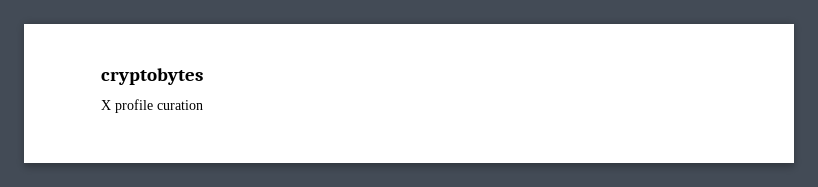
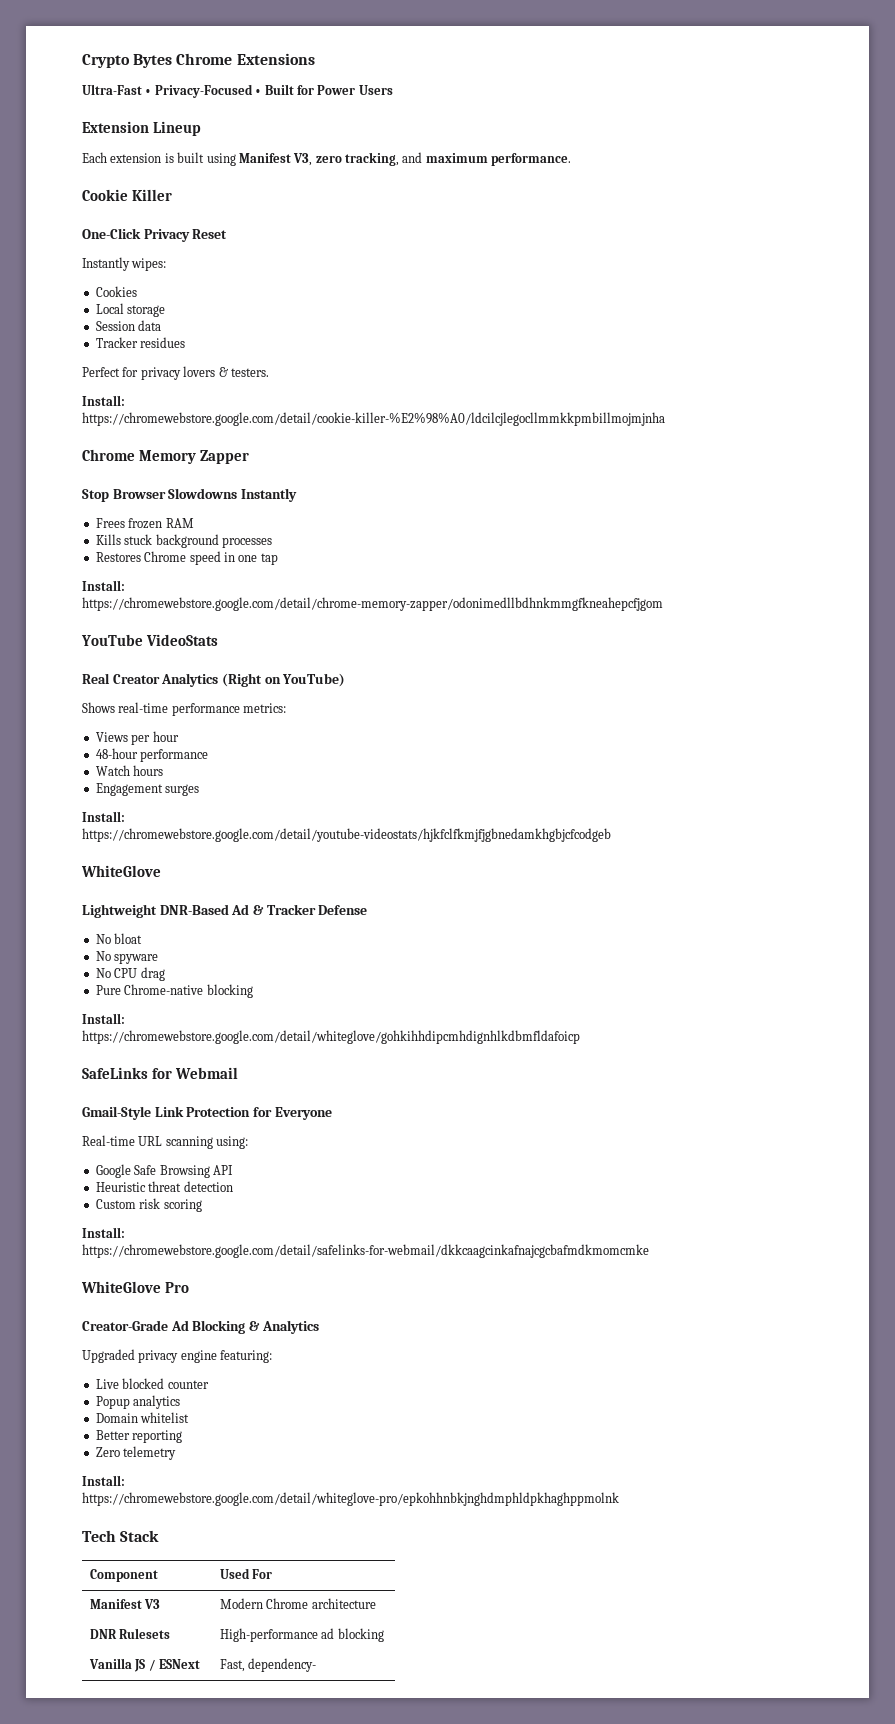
- cryptobytes
- X profile curation
+ Crypto Bytes Chrome Extensions
+ Ultra-Fast • Privacy-Focused • Built for Power Users
+ Extension Lineup
+ Each extension is built using Manifest V3, zero tracking, and maximum performance.
+ Cookie Killer
+ One-Click Privacy Reset
+ Instantly wipes:
+ Cookies
+ Local storage
+ Session data
+ Tracker residues
+ Perfect for privacy lovers & testers.
+ Install:
+ https://chromewebstore.google.com/detail/cookie-killer-%E2%98%A0/ldcilcjlegocllmmkkpmbillmojmjnha
+ Chrome Memory Zapper
+ Stop Browser Slowdowns Instantly
+ Frees frozen RAM
+ Kills stuck background processes
+ Restores Chrome speed in one tap
+ Install:
+ https://chromewebstore.google.com/detail/chrome-memory-zapper/odonimedllbdhnkmmgfkneahepcfjgom
+ YouTube VideoStats
+ Real Creator Analytics (Right on YouTube)
+ Shows real-time performance metrics:
+ Views per hour
+ 48-hour performance
+ Watch hours
+ Engagement surges
+ Install:
+ https://chromewebstore.google.com/detail/youtube-videostats/hjkfclfkmjfjgbnedamkhgbjcfcodgeb
+ WhiteGlove
+ Lightweight DNR-Based Ad & Tracker Defense
+ No bloat
+ No spyware
+ No CPU drag
+ Pure Chrome-native blocking
+ Install:
+ https://chromewebstore.google.com/detail/whiteglove/gohkihhdipcmhdignhlkdbmfldafoicp
+ SafeLinks for Webmail
+ Gmail-Style Link Protection for Everyone
+ Real-time URL scanning using:
+ Google Safe Browsing API
+ Heuristic threat detection
+ Custom risk scoring
+ Install:
+ https://chromewebstore.google.com/detail/safelinks-for-webmail/dkkcaagcinkafnajcgcbafmdkmomcmke
+ WhiteGlove Pro
+ Creator-Grade Ad Blocking & Analytics
+ Upgraded privacy engine featuring:
+ Live blocked counter
+ Popup analytics
+ Domain whitelist
+ Better reporting
+ Zero telemetry
+ Install:
+ https://chromewebstore.google.com/detail/whiteglove-pro/epkohhnbkjnghdmphldpkhaghppmolnk
+ Tech Stack
+ Component | Used For
+ Manifest V3 | Modern Chrome architecture
+ DNR Rulesets | High-performance ad blocking
+ Vanilla JS / ESNext | Fast, dependency-

